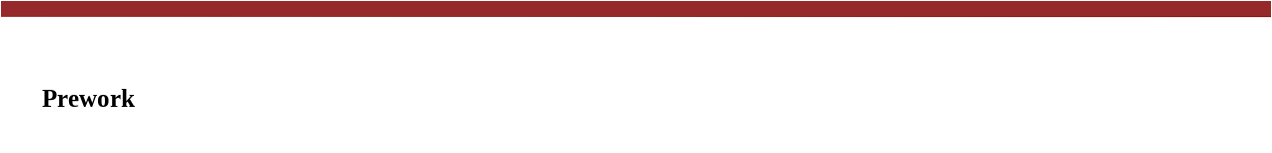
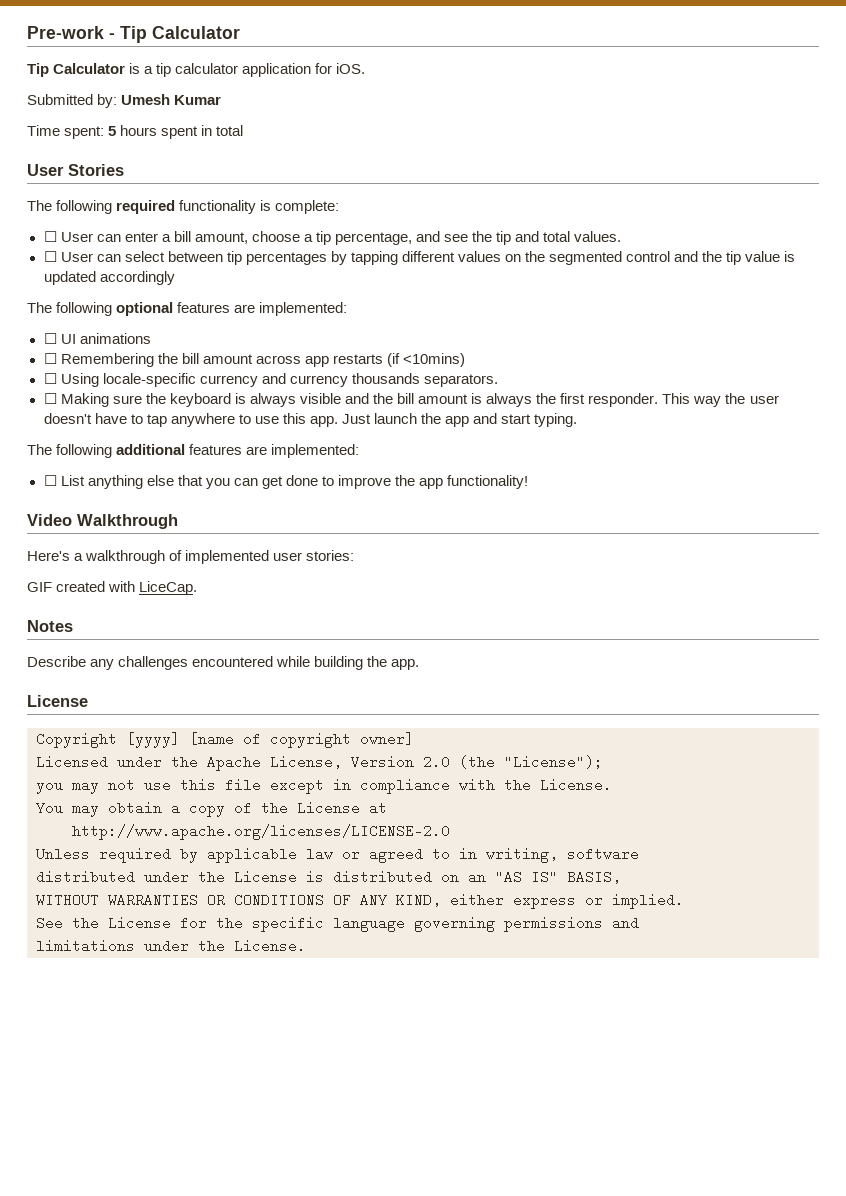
- Prework
+ Pre-work - Tip Calculator
+ Tip Calculator is a tip calculator application for iOS.
+ Submitted by: Umesh Kumar
+ Time spent: 5 hours spent in total
+ User Stories
+ The following required functionality is complete:
+ ☐ User can enter a bill amount, choose a tip percentage, and see the tip and total values.
+ ☐ User can select between tip percentages by tapping different values on the segmented control and the tip value is updated accordingly
+ The following optional features are implemented:
+ ☐ UI animations
+ ☐ Remembering the bill amount across app restarts (if <10mins)
+ ☐ Using locale-specific currency and currency thousands separators.
+ ☐ Making sure the keyboard is always visible and the bill amount is always the first responder. This way the user doesn't have to tap anywhere to use this app. Just launch the app and start typing.
+ The following additional features are implemented:
+ ☐ List anything else that you can get done to improve the app functionality!
+ Video Walkthrough
+ Here's a walkthrough of implemented user stories:
+ GIF created with LiceCap.
+ Notes
+ Describe any challenges encountered while building the app.
+ License
+ Copyright [yyyy] [name of copyright owner]
+ Licensed under the Apache License, Version 2.0 (the "License");
+ you may not use this file except in compliance with the License.
+ You may obtain a copy of the License at
+ http://www.apache.org/licenses/LICENSE-2.0
+ Unless required by applicable law or agreed to in writing, software
+ distributed under the License is distributed on an "AS IS" BASIS,
+ WITHOUT WARRANTIES OR CONDITIONS OF ANY KIND, either express or implied.
+ See the License for the specific language governing permissions and
+ limitations under the License.

